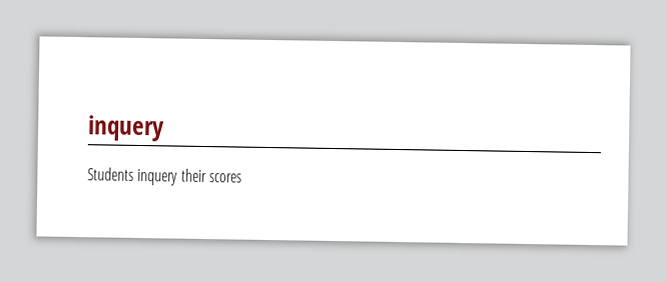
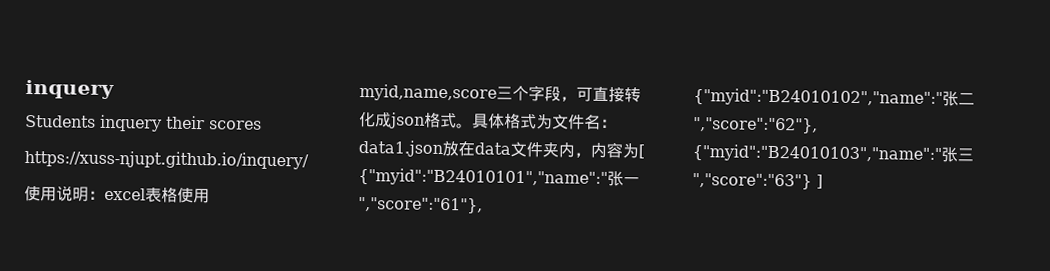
+ https://xuss-njupt.github.io/inquery/
+ 使用说明：excel表格使用myid,name,score三个字段，可直接转化成json格式。具体格式为文件名：data1.json放在data文件夹内，内容为[ {"myid":"B24010101","name":"张一","score":"61"}, {"myid":"B24010102","name":"张二","score":"62"}, {"myid":"B24010103","name":"张三","score":"63"} ]

